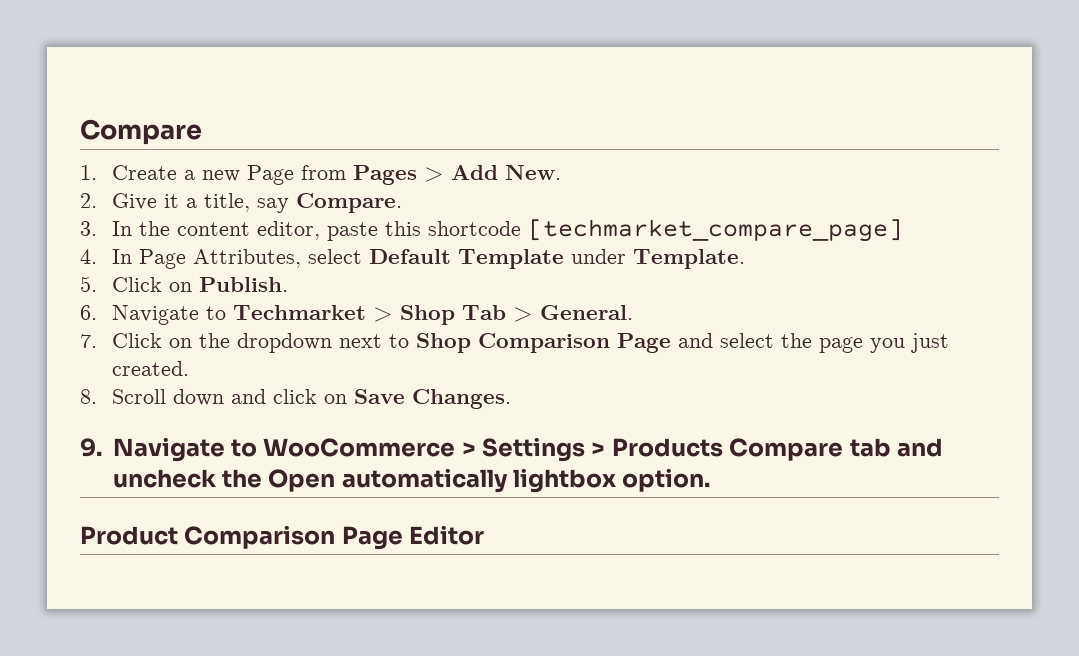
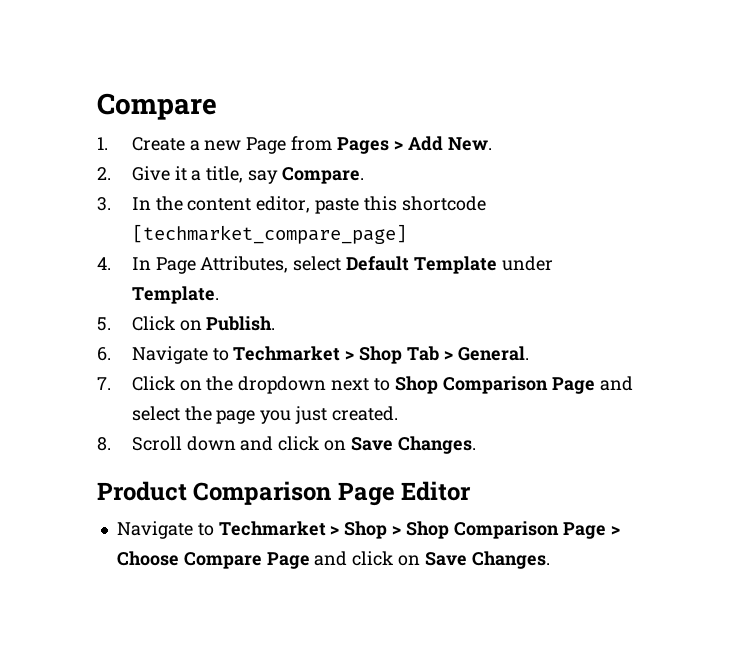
- 9. Navigate to WooCommerce > Settings > Products Compare tab and uncheck the Open automatically lightbox option.
  Product Comparison Page Editor
+ Navigate to Techmarket > Shop > Shop Comparison Page > Choose Compare Page and click on Save Changes.

